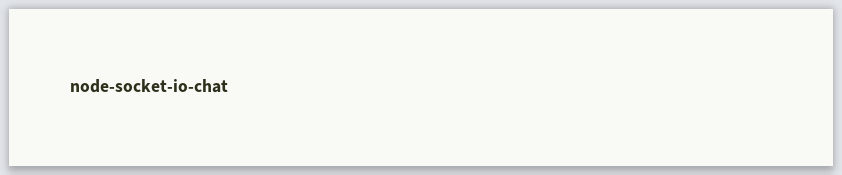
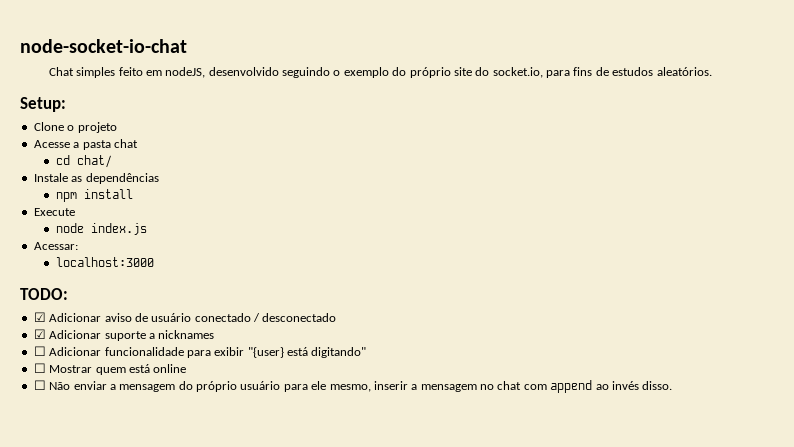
+ Chat simples feito em nodeJS, desenvolvido seguindo o exemplo do próprio site do socket.io, para fins de estudos aleatórios.
+ Setup:
+ Clone o projeto
+ Acesse a pasta chat
+ cd chat/
+ Instale as dependências
+ npm install
+ Execute
+ node index.js
+ Acessar:
+ localhost:3000
+ TODO:
+ ☑ Adicionar aviso de usuário conectado / desconectado
+ ☑ Adicionar suporte a nicknames
+ ☐ Adicionar funcionalidade para exibir "{user} está digitando"
+ ☐ Mostrar quem está online
+ ☐ Não enviar a mensagem do próprio usuário para ele mesmo, inserir a mensagem no chat com append ao invés disso.

